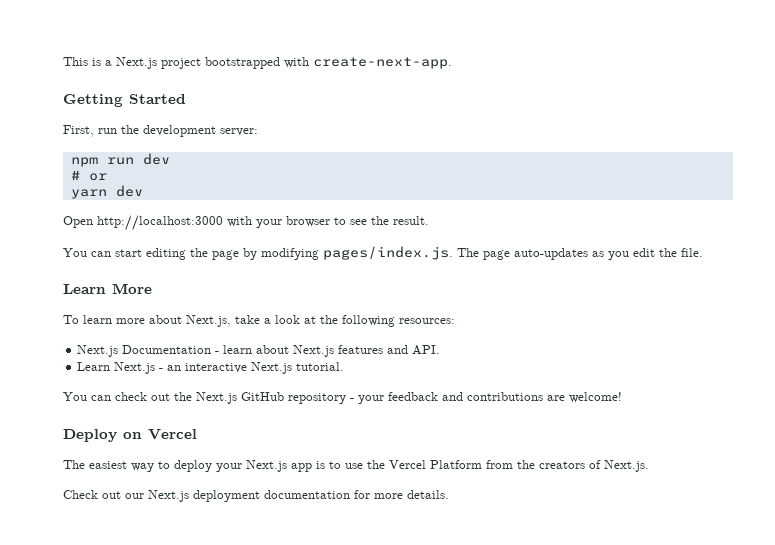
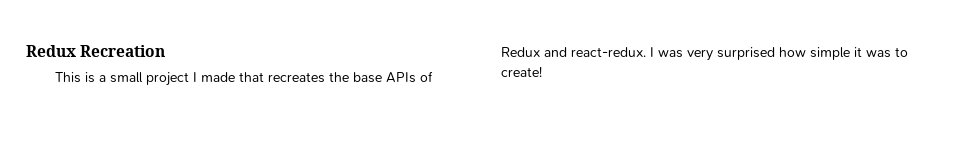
+ Redux Recreation
- This is a Next.js project bootstrapped with create-next-app.
- Getting Started
- First, run the development server:
- npm run dev
- # or
- yarn dev
- Open http://localhost:3000 with your browser to see the result.
- You can start editing the page by modifying pages/index.js. The page auto-updates as you edit the file.
- Learn More
- To learn more about Next.js, take a look at the following resources:
- Next.js Documentation - learn about Next.js features and API.
- Learn Next.js - an interactive Next.js tutorial.
- You can check out the Next.js GitHub repository - your feedback and contributions are welcome!
- Deploy on Vercel
- The easiest way to deploy your Next.js app is to use the Vercel Platform from the creators of Next.js.
- Check out our Next.js deployment documentation for more details.
+ This is a small project I made that recreates the base APIs of Redux and react-redux. I was very surprised how simple it was to create!

